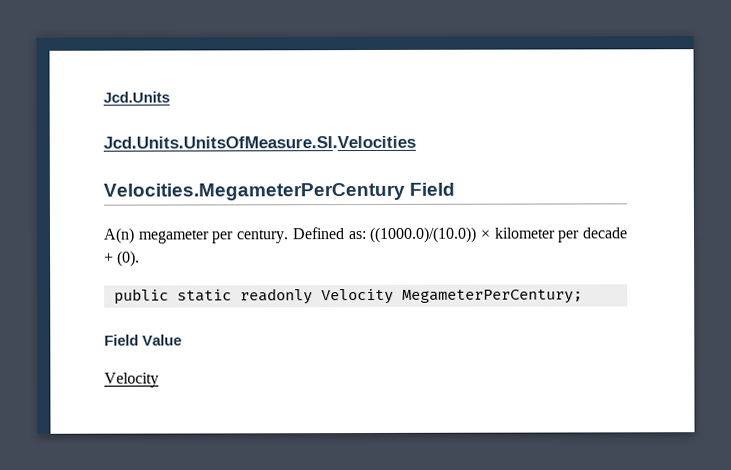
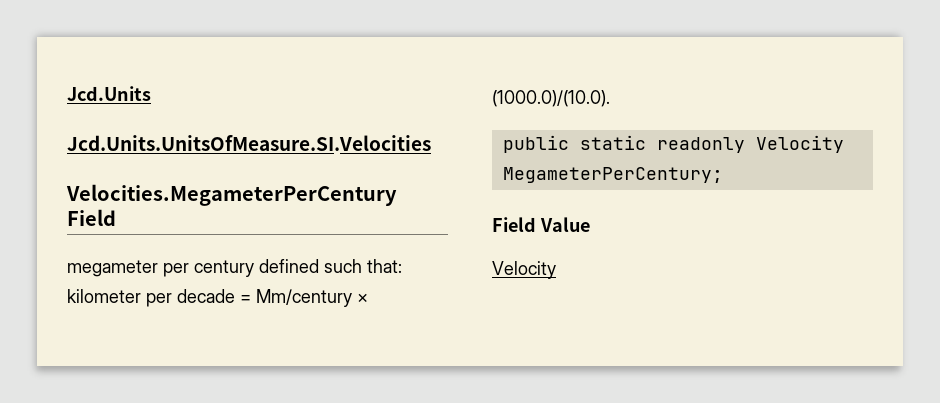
- A(n) megameter per century. Defined as: ((1000.0)/(10.0)) × kilometer per decade + (0).
+ megameter per century defined such that: kilometer per decade = Mm/century × (1000.0)/(10.0).

